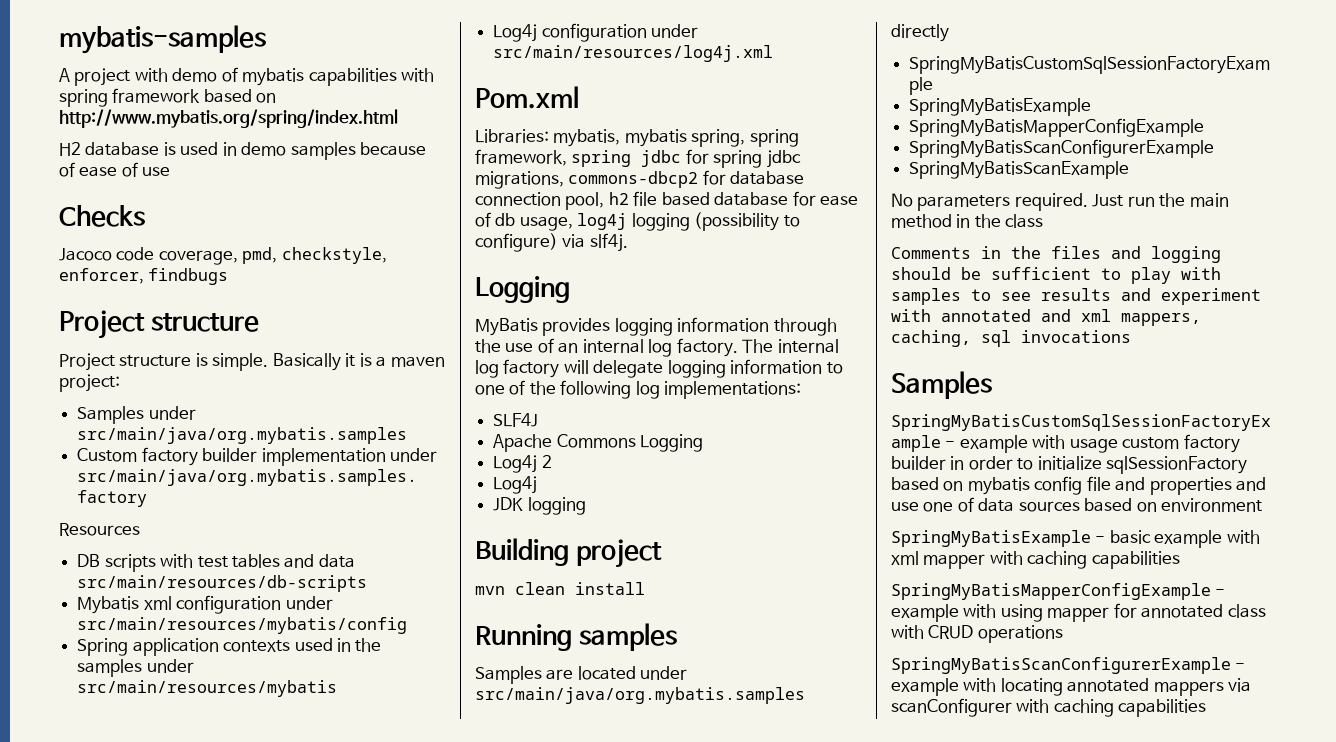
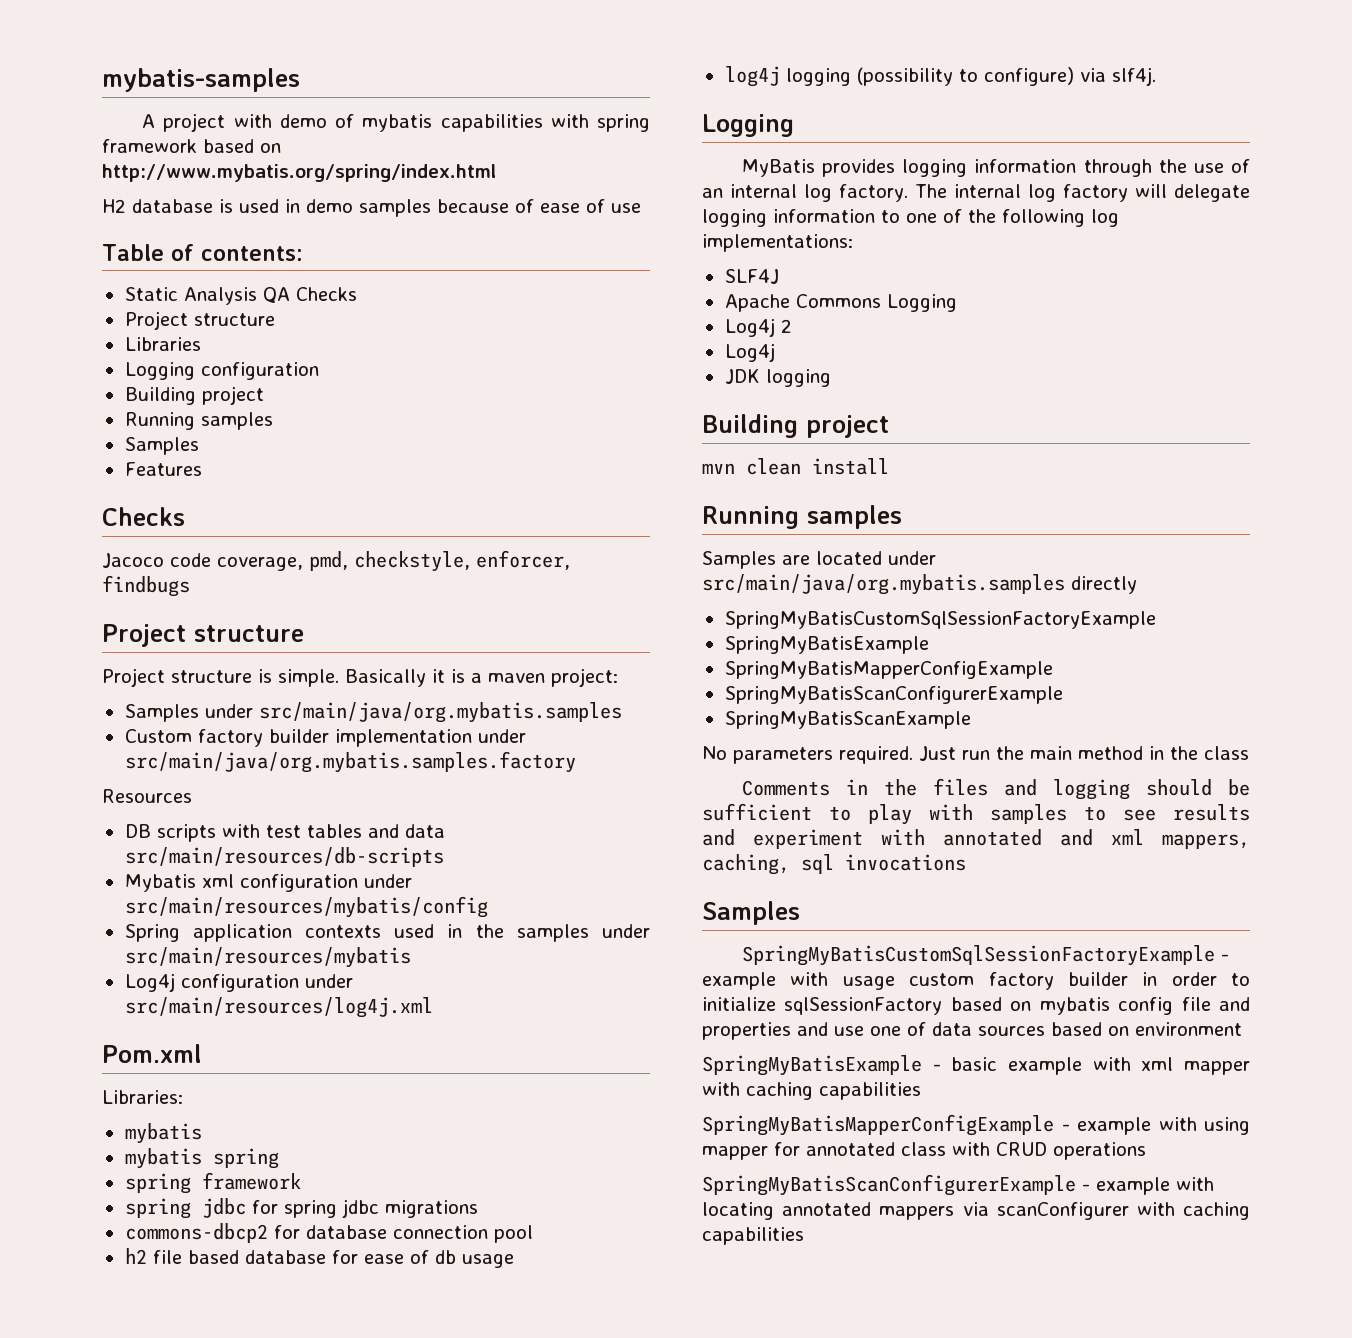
+ Table of contents:
+ Static Analysis QA Checks
+ Project structure
+ Libraries
+ Logging configuration
+ Building project
+ Running samples
+ Samples
+ Features
- Libraries: mybatis, mybatis spring, spring framework, spring jdbc for spring jdbc migrations, commons-dbcp2 for database connection pool, h2 file based database for ease of db usage, log4j logging (possibility to configure) via slf4j.
+ Libraries:
+ mybatis
+ mybatis spring
+ spring framework
+ spring jdbc for spring jdbc migrations
+ commons-dbcp2 for database connection pool
+ h2 file based database for ease of db usage
+ log4j logging (possibility to configure) via slf4j.

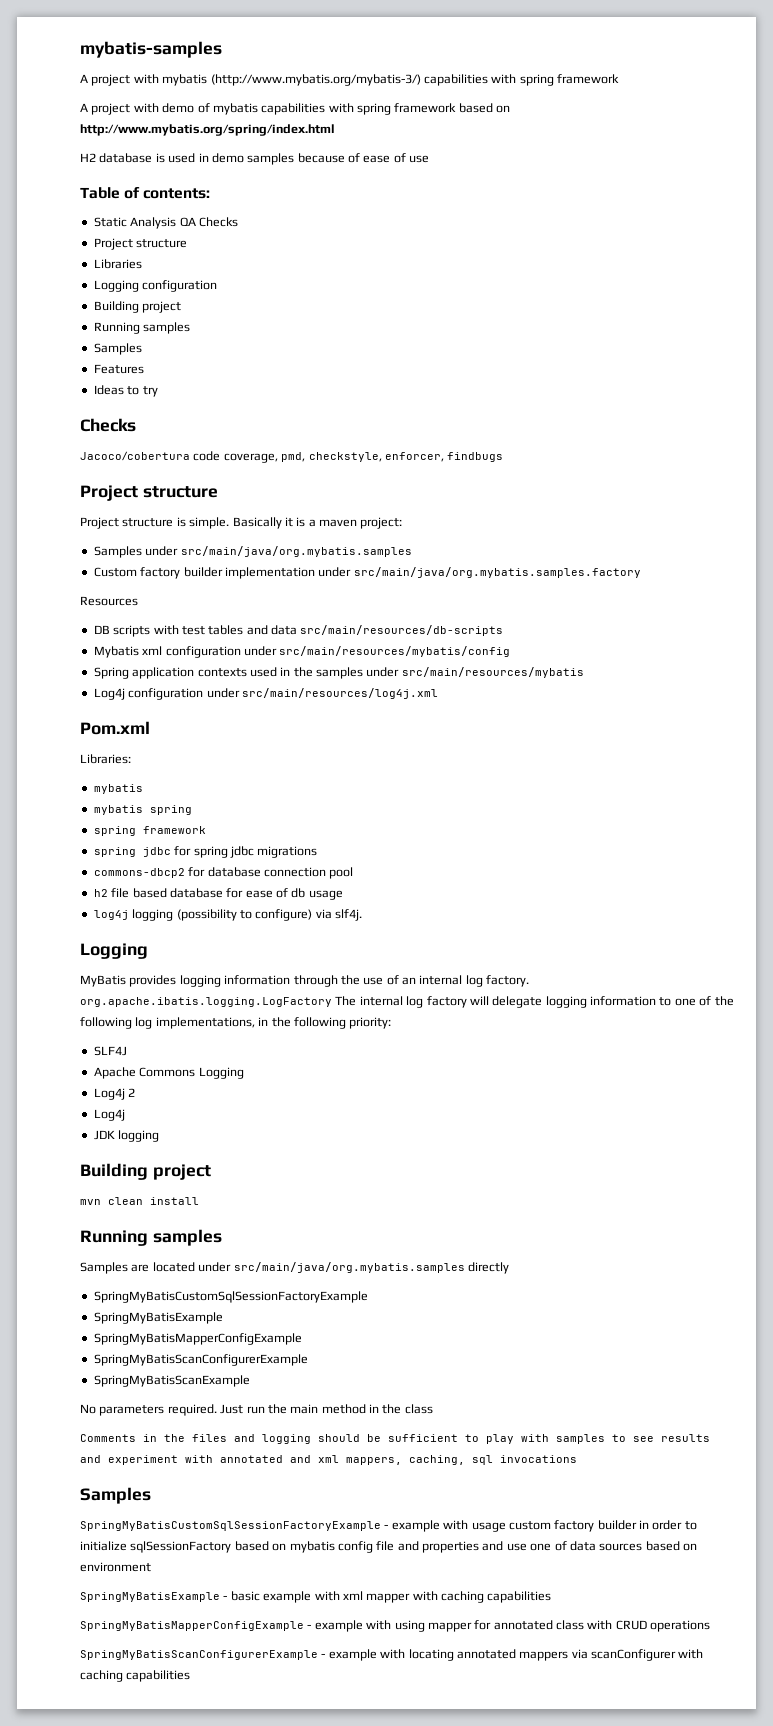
+ A project with mybatis (http://www.mybatis.org/mybatis-3/) capabilities with spring framework
  Features
+ Ideas to try
  Checks
- Jacoco code coverage, pmd, checkstyle, enforcer, findbugs
+ Jacoco/cobertura code coverage, pmd, checkstyle, enforcer, findbugs
- MyBatis provides logging information through the use of an internal log factory. The internal log factory will delegate logging information to one of the following log implementations:
+ MyBatis provides logging information through the use of an internal log factory. org.apache.ibatis.logging.LogFactory The internal log factory will delegate logging information to one of the following log implementations, in the following priority:

